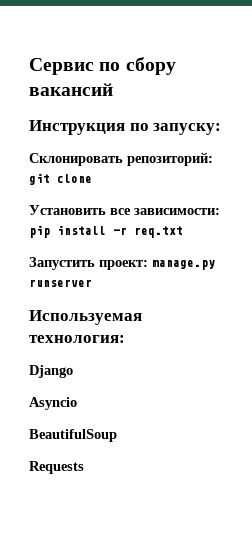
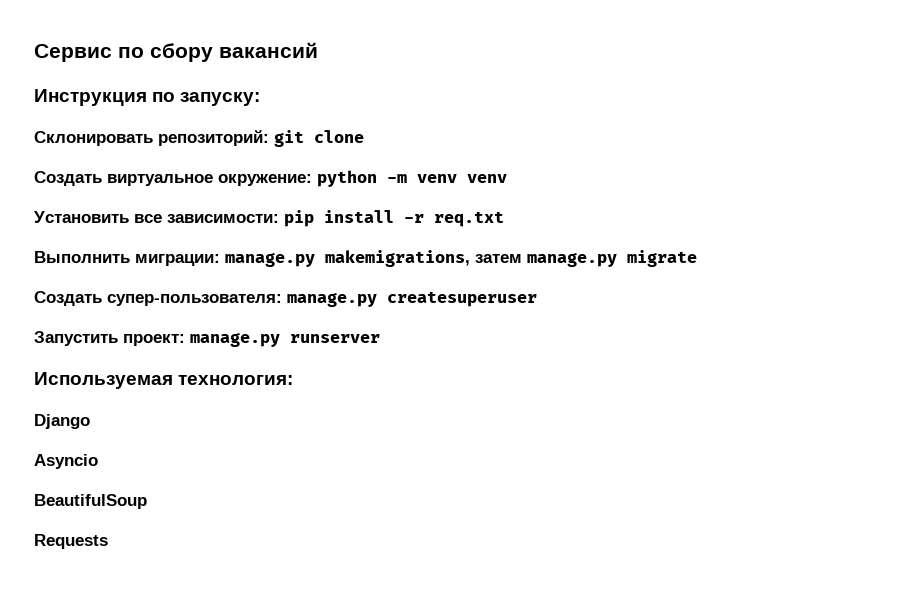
+ Создать виртуальное окружение: python -m venv venv
+ Выполнить миграции: manage.py makemigrations, затем manage.py migrate
+ Создать супер-пользователя: manage.py createsuperuser

